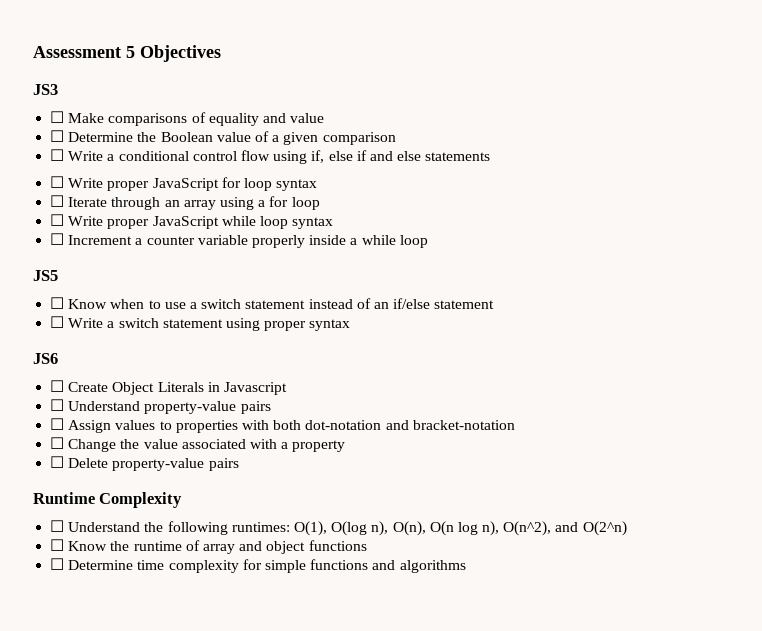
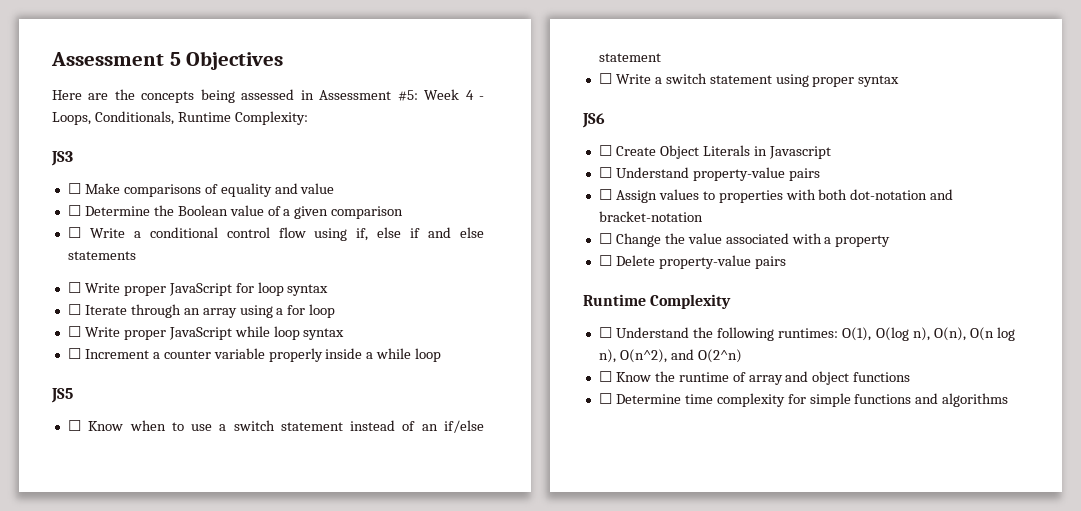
+ Here are the concepts being assessed in Assessment #5: Week 4 - Loops, Conditionals, Runtime Complexity:

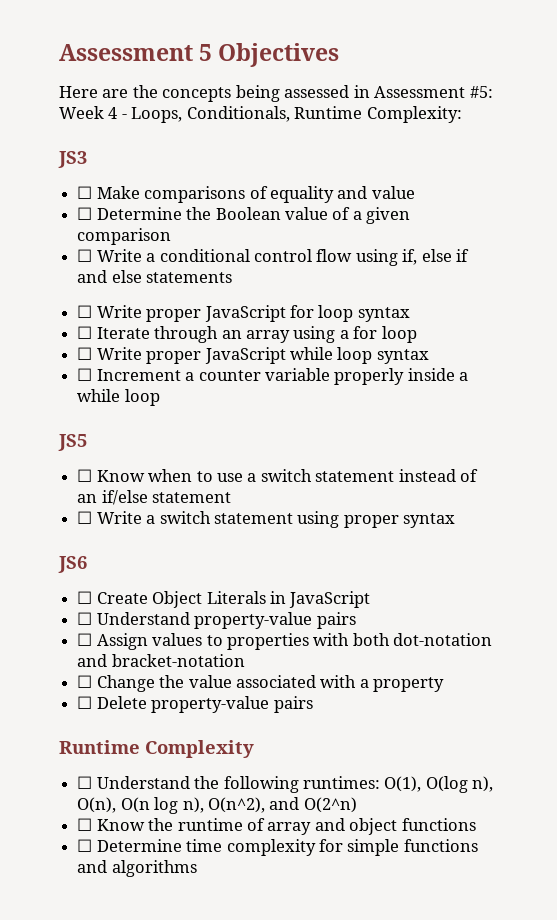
- ☐ Create Object Literals in Javascript
+ ☐ Create Object Literals in JavaScript

